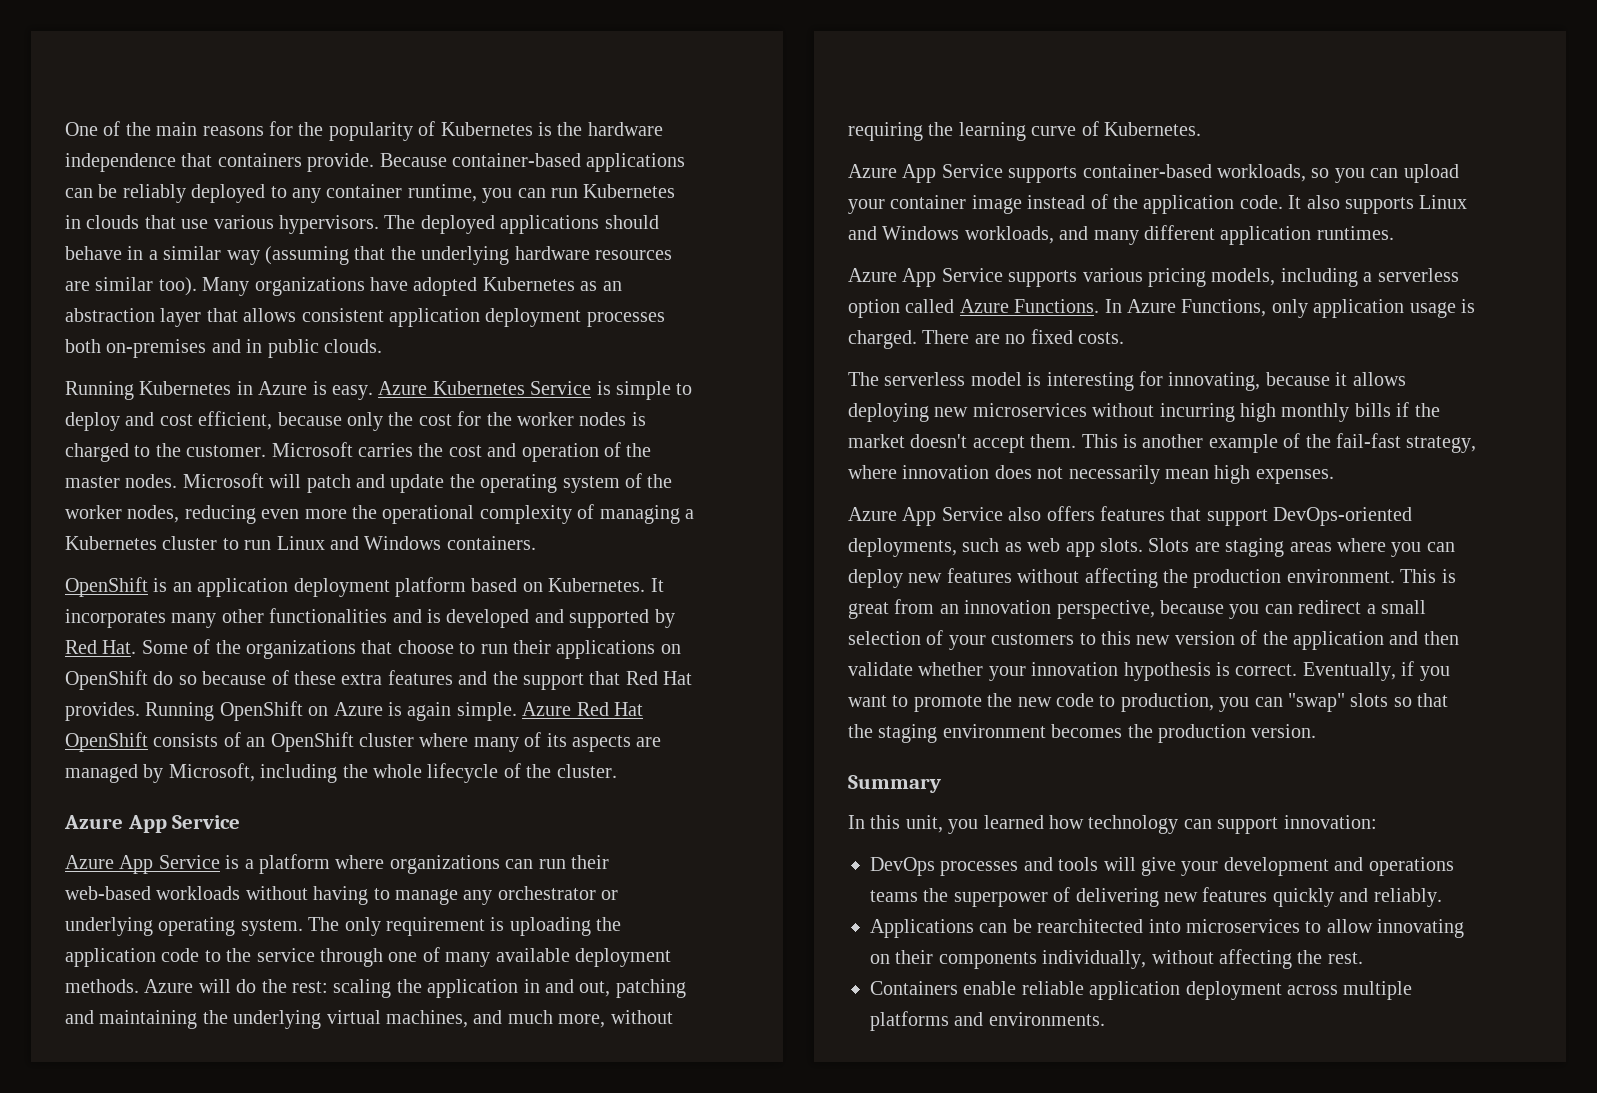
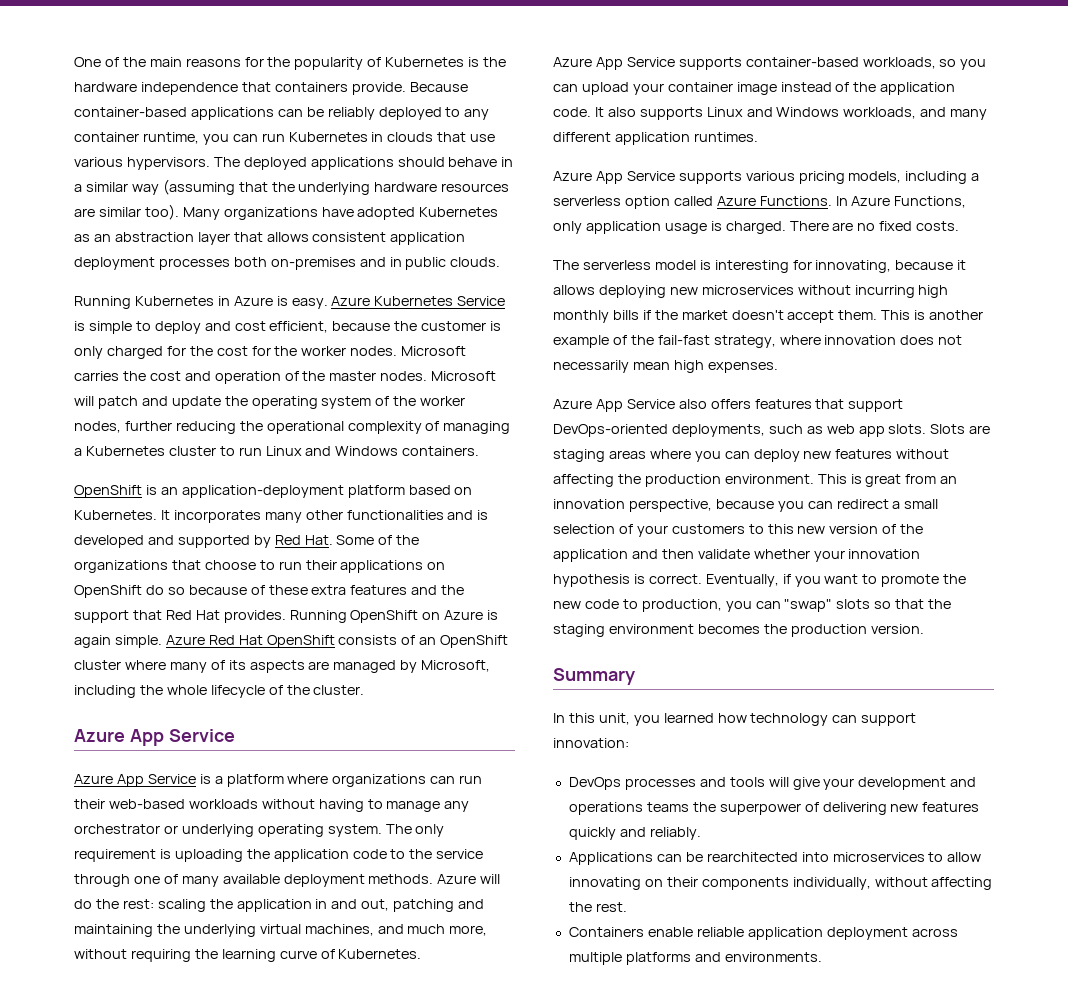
- Azure Kubernetes Service is simple to deploy and cost efficient, because only the cost for the worker nodes is charged to the customer.
+ Azure Kubernetes Service is simple to deploy and cost efficient, because the customer is only charged for the cost for the worker nodes.
- Microsoft will patch and update the operating system of the worker nodes, reducing even more the operational complexity of managing a Kubernetes cluster to run Linux and Windows containers.
+ Microsoft will patch and update the operating system of the worker nodes, further reducing the operational complexity of managing a Kubernetes cluster to run Linux and Windows containers.
- OpenShift is an application deployment platform based on Kubernetes.
+ OpenShift is an application-deployment platform based on Kubernetes.

